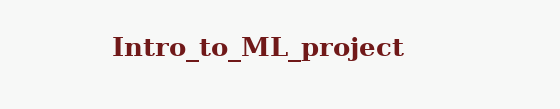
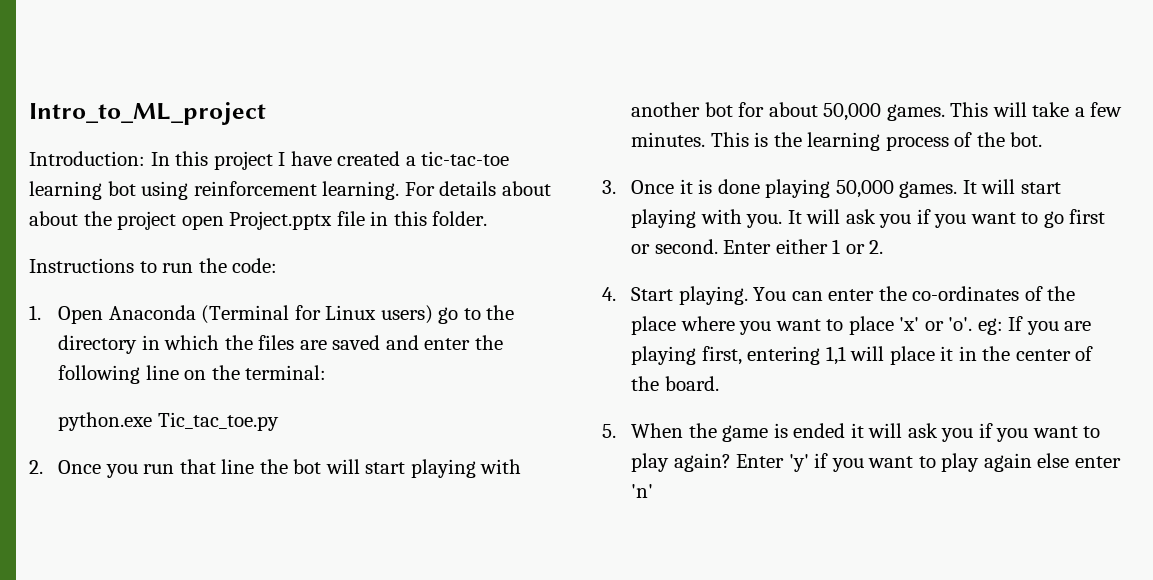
+ Introduction: In this project I have created a tic-tac-toe learning bot using reinforcement learning. For details about about the project open Project.pptx file in this folder.
+ Instructions to run the code:
+ 1. Open Anaconda (Terminal for Linux users) go to the directory in which the files are saved and enter the following line on the terminal:
+ python.exe Tic_tac_toe.py
+ 2. Once you run that line the bot will start playing with another bot for about 50,000 games. This will take a few minutes. This is the learning process of the bot.
+ 3. Once it is done playing 50,000 games. It will start playing with you. It will ask you if you want to go first or second. Enter either 1 or 2.
+ 4. Start playing. You can enter the co-ordinates of the place where you want to place 'x' or 'o'. eg: If you are playing first, entering 1,1 will place it in the center of the board.
+ 5. When the game is ended it will ask you if you want to play again? Enter 'y' if you want to play again else enter 'n'

